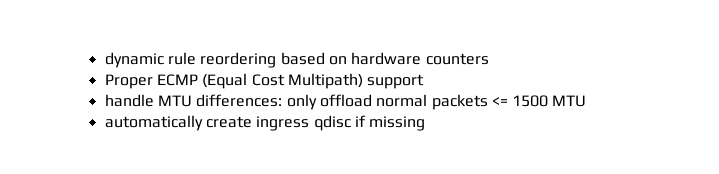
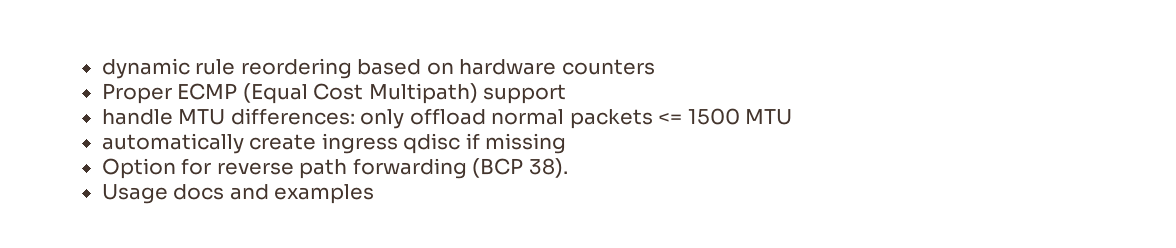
+ Option for reverse path forwarding (BCP 38).
+ Usage docs and examples

